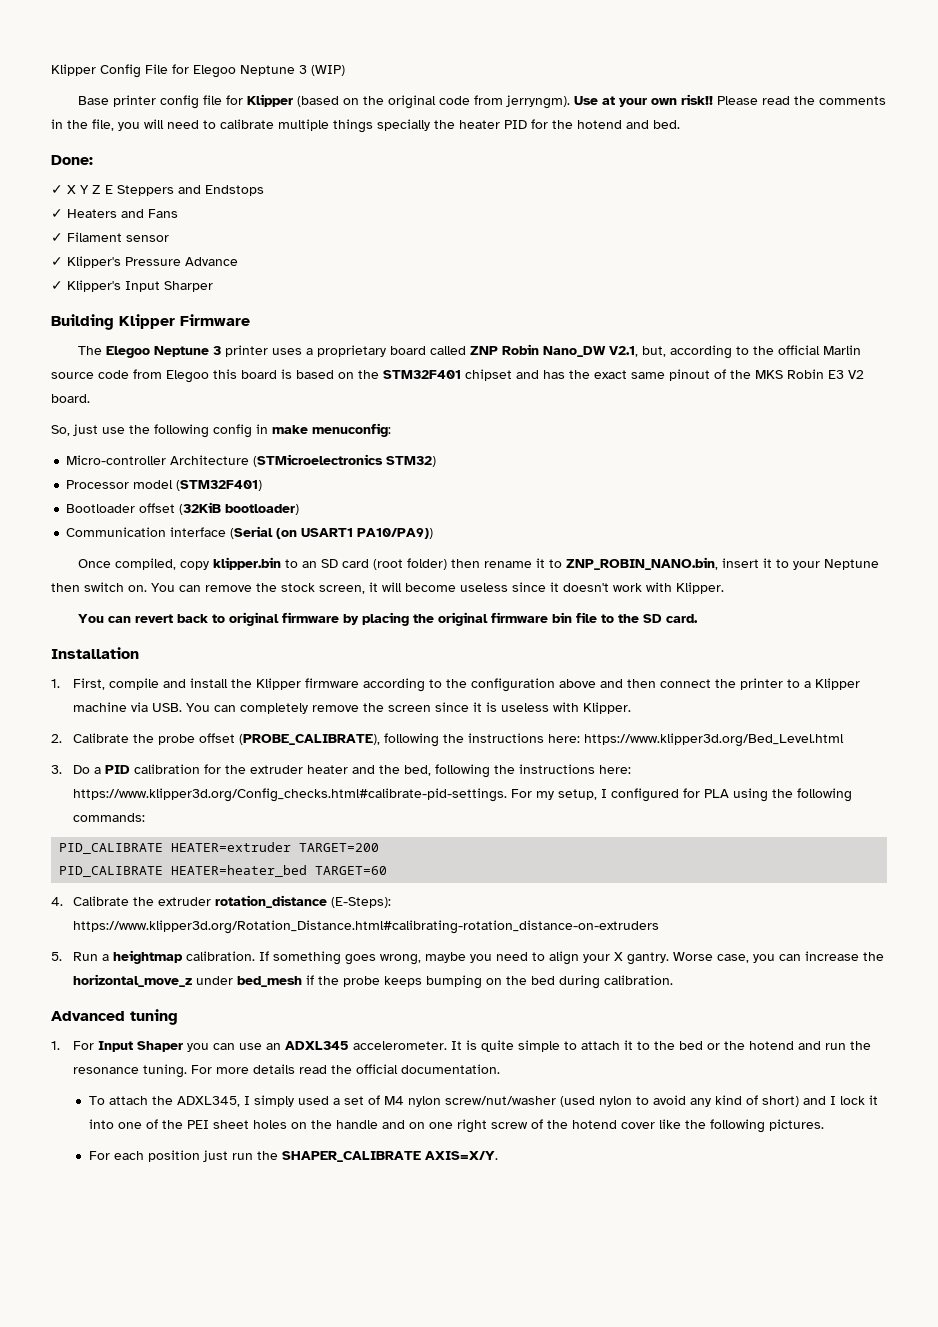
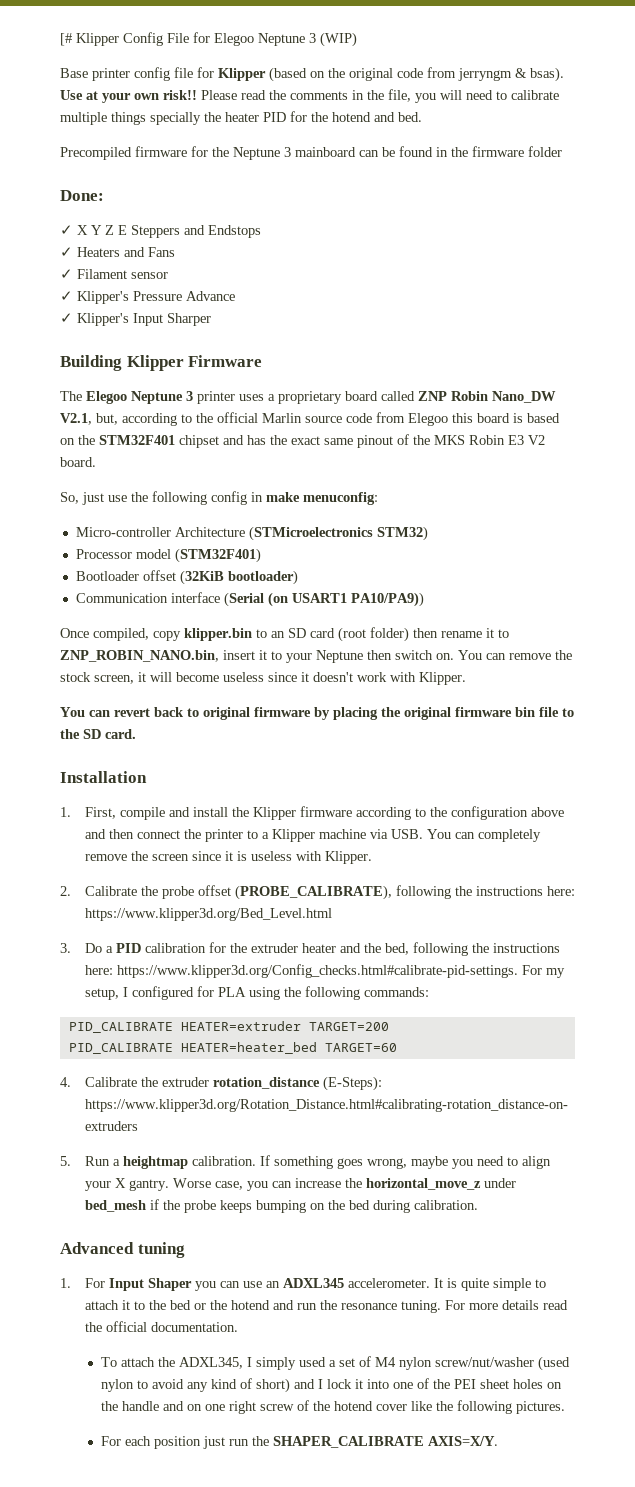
- Klipper Config File for Elegoo Neptune 3 (WIP)
+ [# Klipper Config File for Elegoo Neptune 3 (WIP)
- Base printer config file for Klipper (based on the original code from jerryngm).
+ Base printer config file for Klipper (based on the original code from jerryngm & bsas).
+ Precompiled firmware for the Neptune 3 mainboard can be found in the firmware folder

